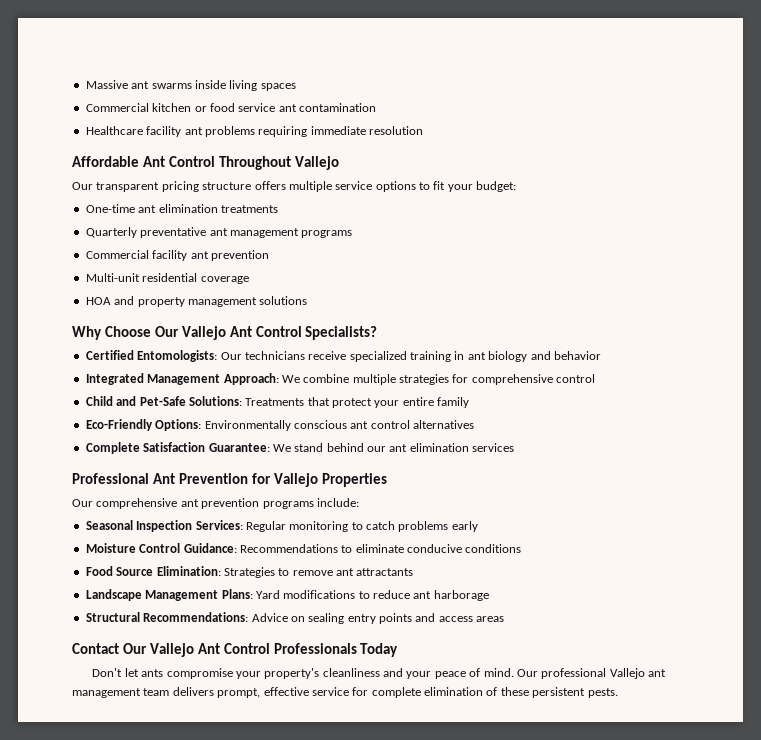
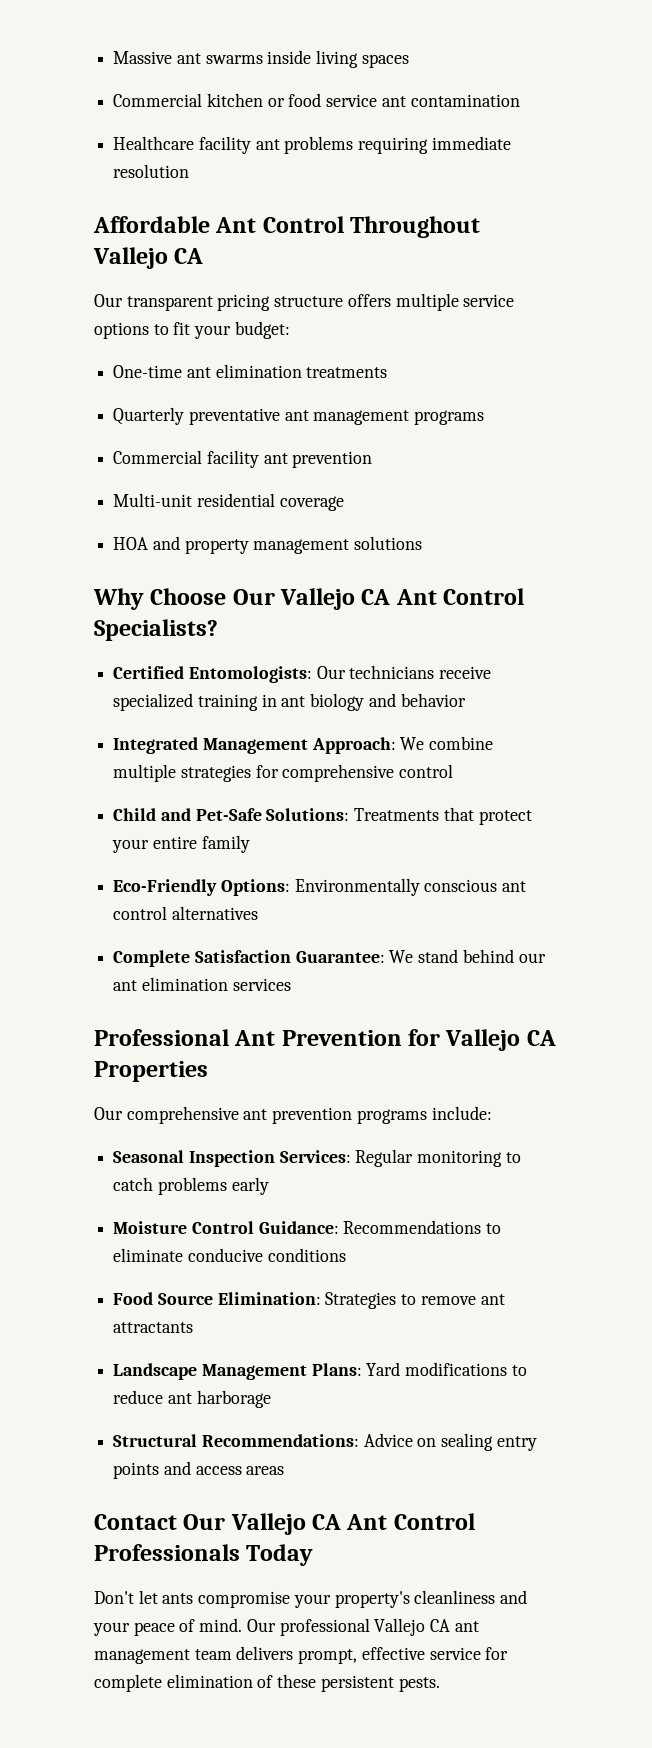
- Affordable Ant Control Throughout Vallejo
+ Affordable Ant Control Throughout Vallejo CA
- Why Choose Our Vallejo Ant Control Specialists?
+ Why Choose Our Vallejo CA Ant Control Specialists?
- Professional Ant Prevention for Vallejo Properties
+ Professional Ant Prevention for Vallejo CA Properties
- Contact Our Vallejo Ant Control Professionals Today
+ Contact Our Vallejo CA Ant Control Professionals Today
- Our professional Vallejo ant management team delivers prompt, effective service for complete elimination of these persistent pests.
+ Our professional Vallejo CA ant management team delivers prompt, effective service for complete elimination of these persistent pests.

